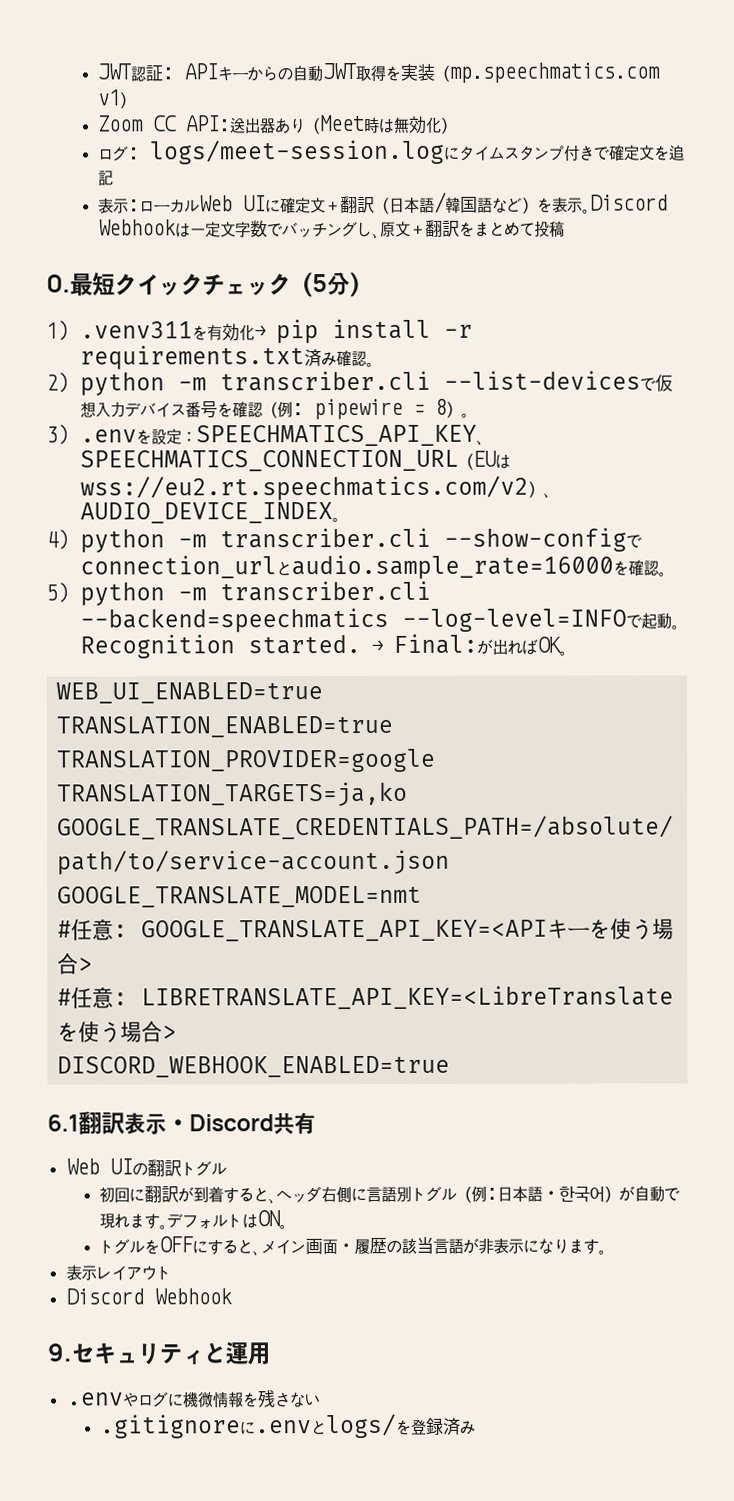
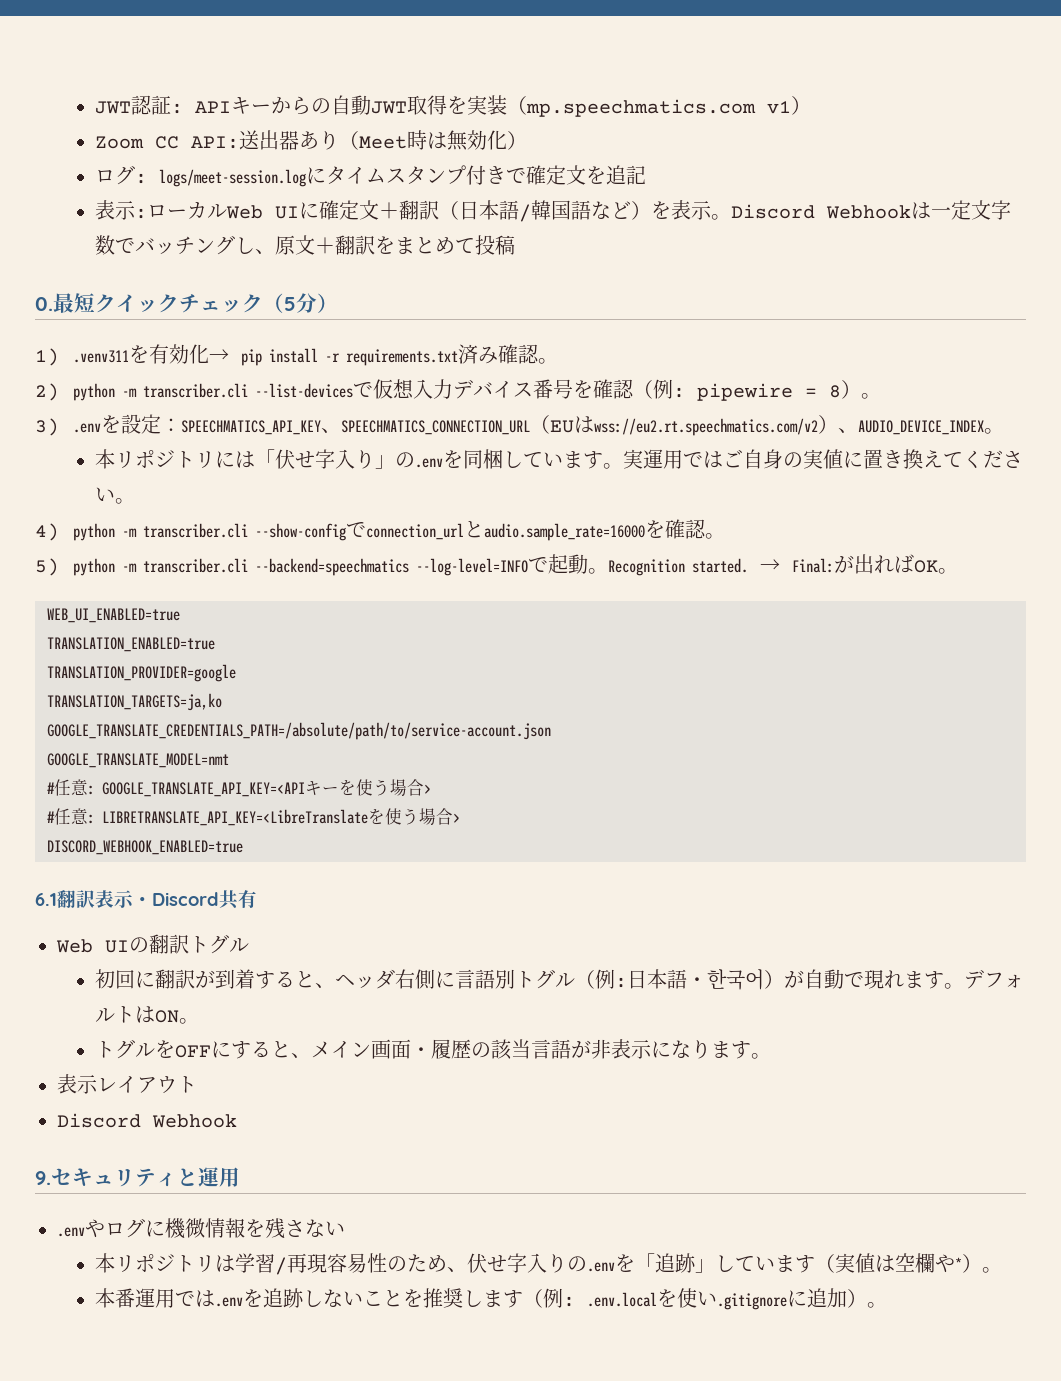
+ 本リポジトリには「伏せ字入り」の.envを同梱しています。実運用ではご自身の実値に置き換えてください。
- .gitignoreに.envとlogs/を登録済み
+ 本リポジトリは学習/再現容易性のため、伏せ字入りの.envを「追跡」しています（実値は空欄や*）。
+ 本番運用では.envを追跡しないことを推奨します（例: .env.localを使い.gitignoreに追加）。

